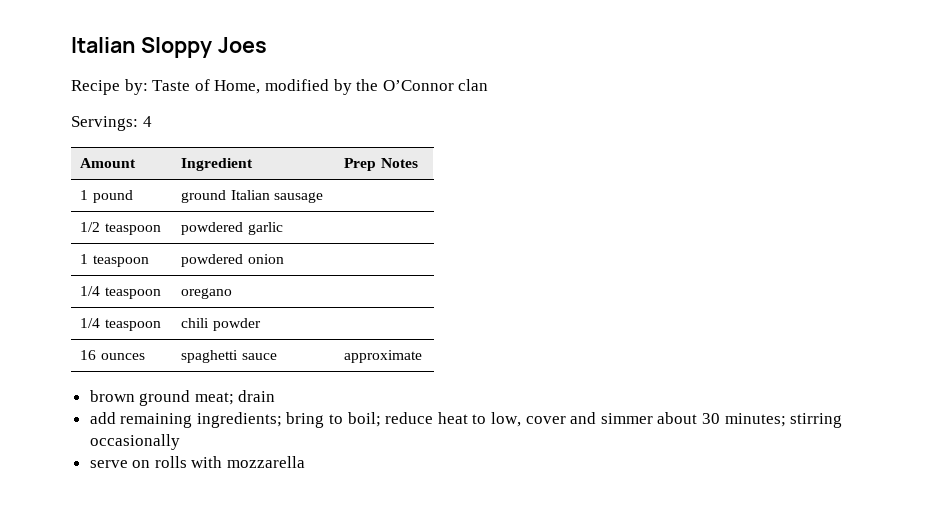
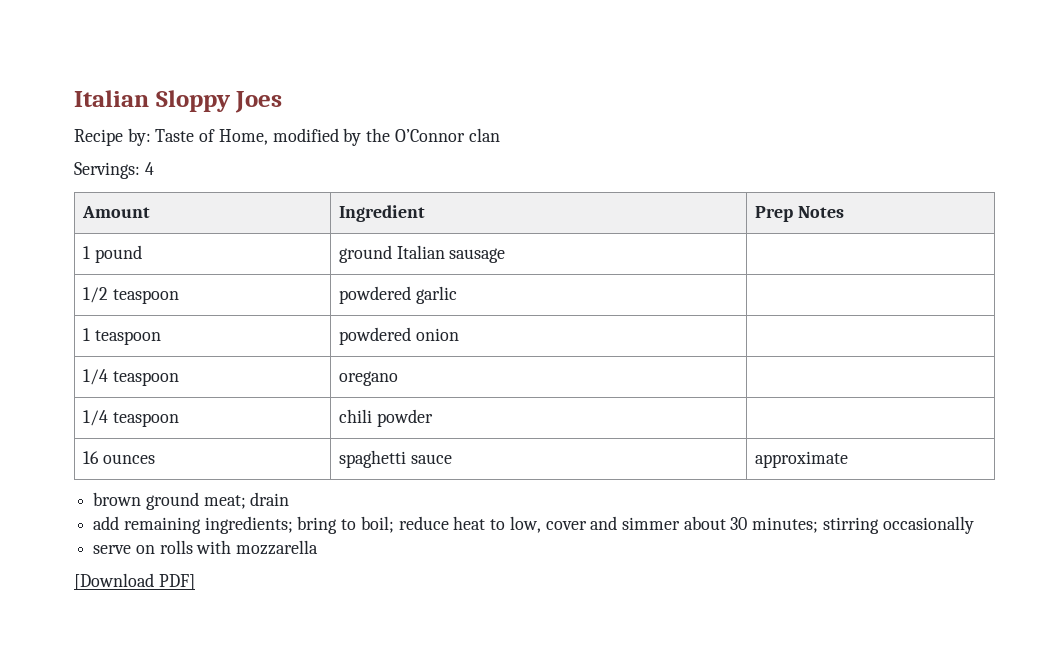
+ [Download PDF]

